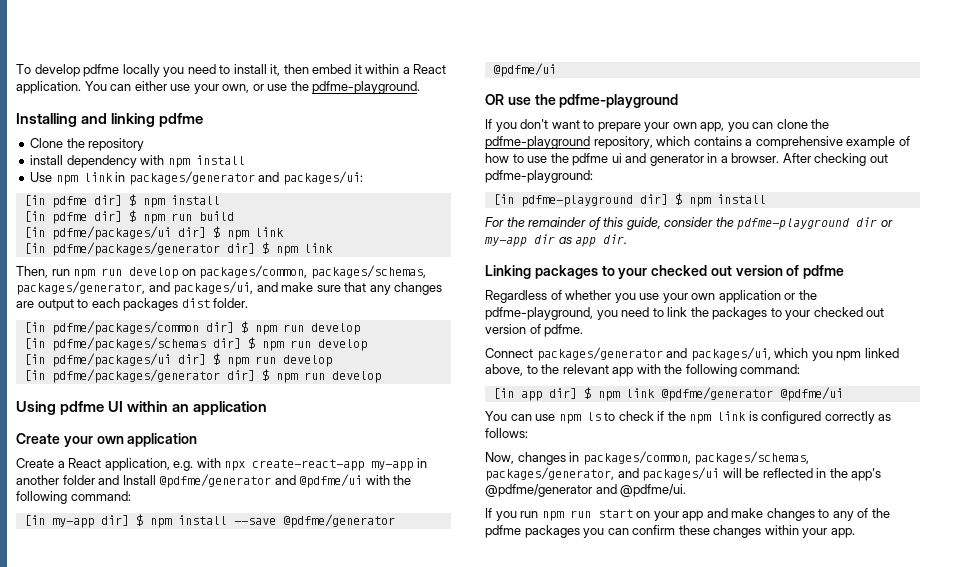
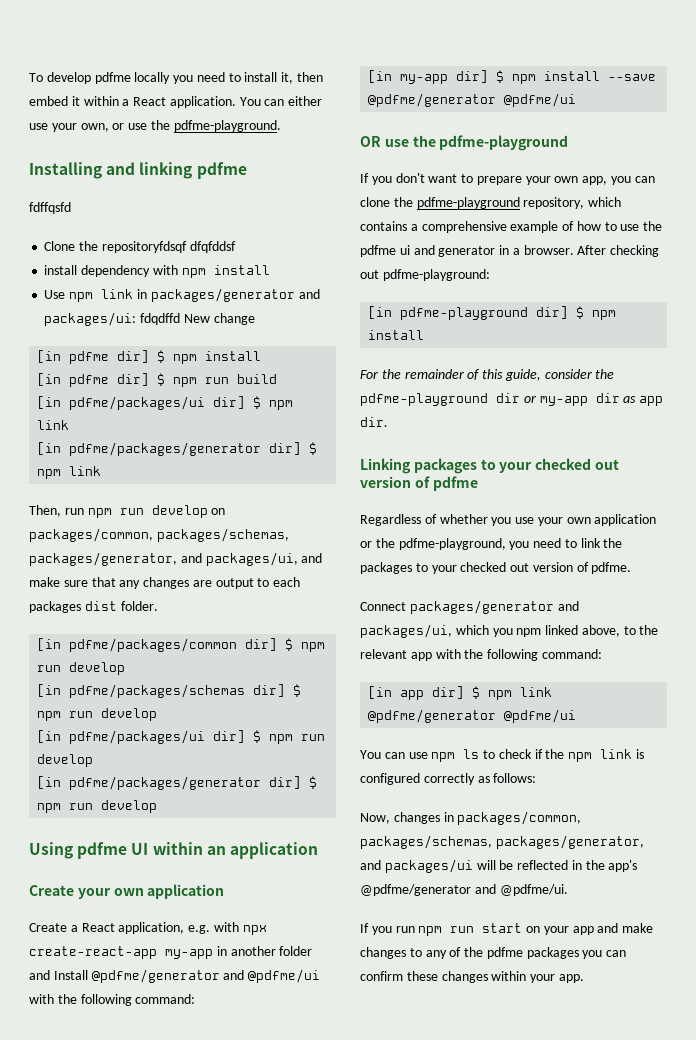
+ fdffqsfd
- Clone the repository
+ Clone the repositoryfdsqf dfqfddsf
- Use npm link in packages/generator and packages/ui:
+ Use npm link in packages/generator and packages/ui: fdqdffd New change

